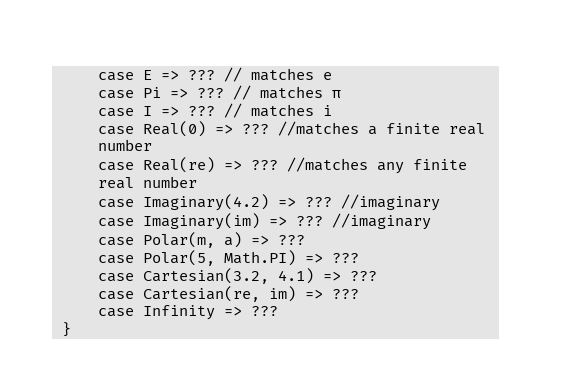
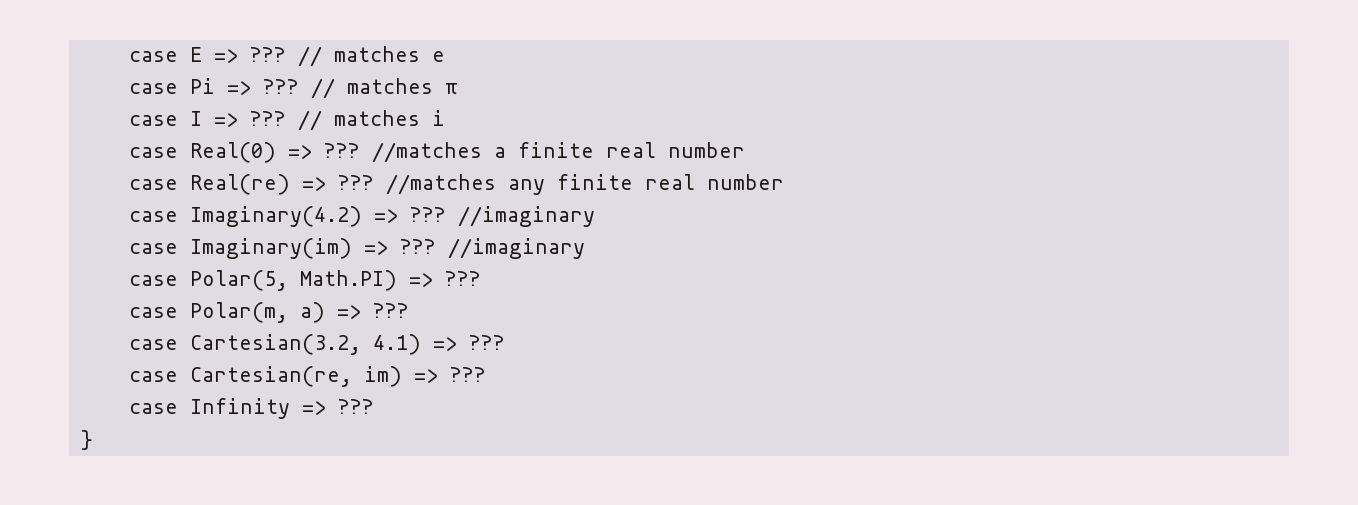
+ case Polar(5, Math.PI) => ???
  case Polar(m, a) => ???
- case Polar(5, Math.PI) => ???

